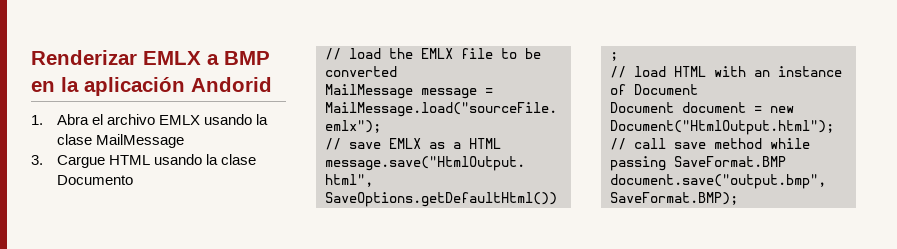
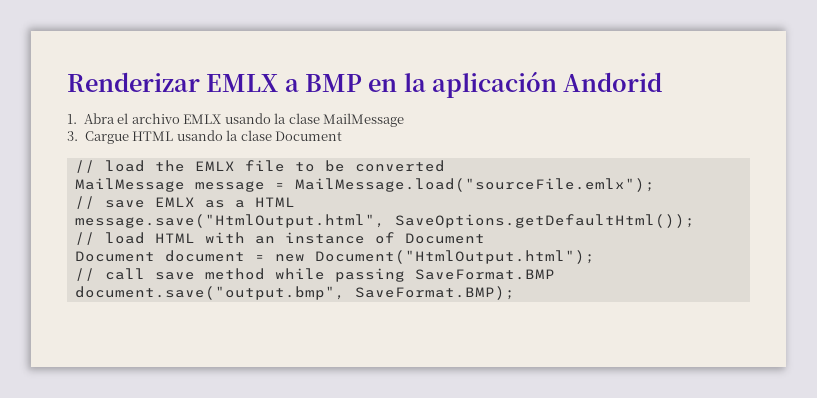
- 3. Cargue HTML usando la clase Documento
+ 3. Cargue HTML usando la clase Document

